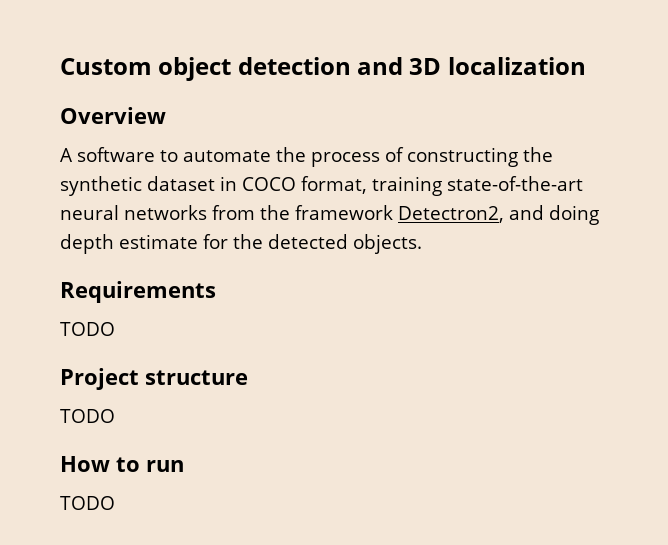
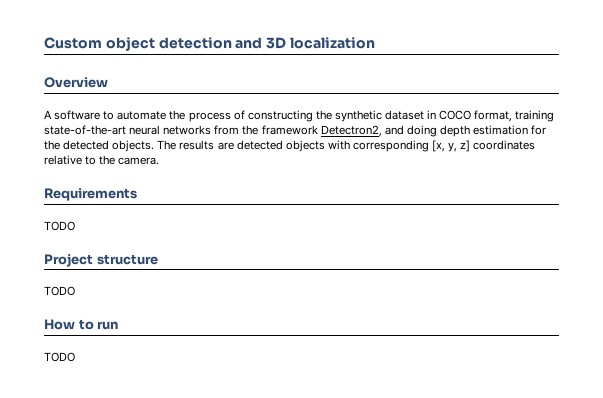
- A software to automate the process of constructing the synthetic dataset in COCO format, training state-of-the-art neural networks from the framework Detectron2, and doing depth estimate for the detected objects.
+ A software to automate the process of constructing the synthetic dataset in COCO format, training state-of-the-art neural networks from the framework Detectron2, and doing depth estimation for the detected objects. The results are detected objects with corresponding [x, y, z] coordinates relative to the camera.

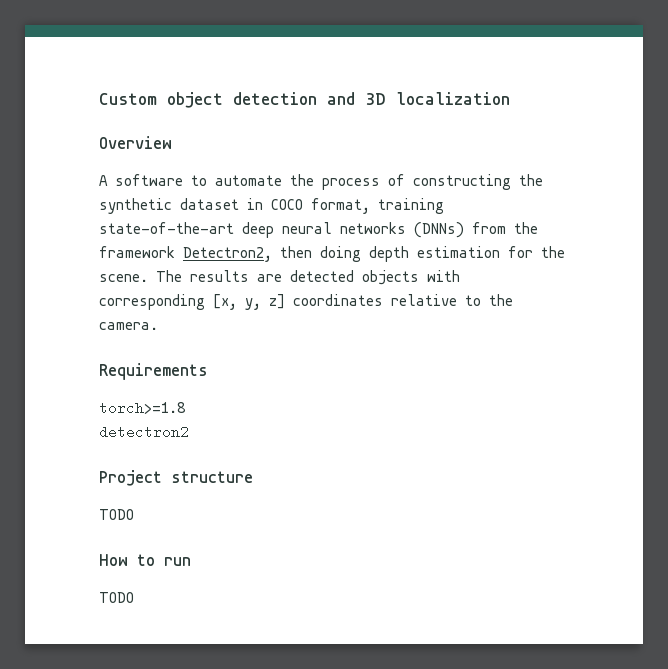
- A software to automate the process of constructing the synthetic dataset in COCO format, training state-of-the-art neural networks from the framework Detectron2, and doing depth estimation for the detected objects.
+ A software to automate the process of constructing the synthetic dataset in COCO format, training state-of-the-art deep neural networks (DNNs) from the framework Detectron2, then doing depth estimation for the scene.
  Requirements
- TODO
+ torch>=1.8
+ detectron2

